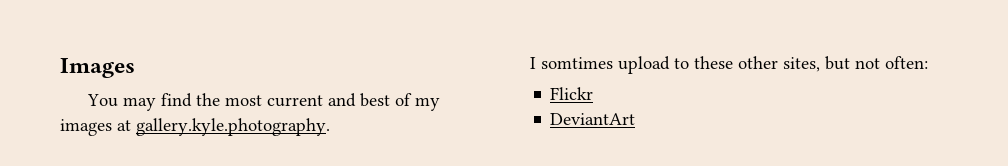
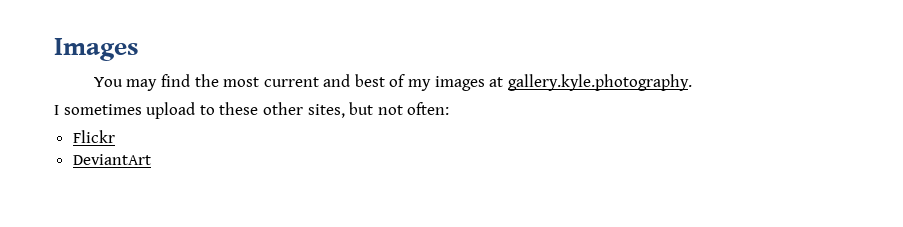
- I somtimes upload to these other sites, but not often:
+ I sometimes upload to these other sites, but not often:

